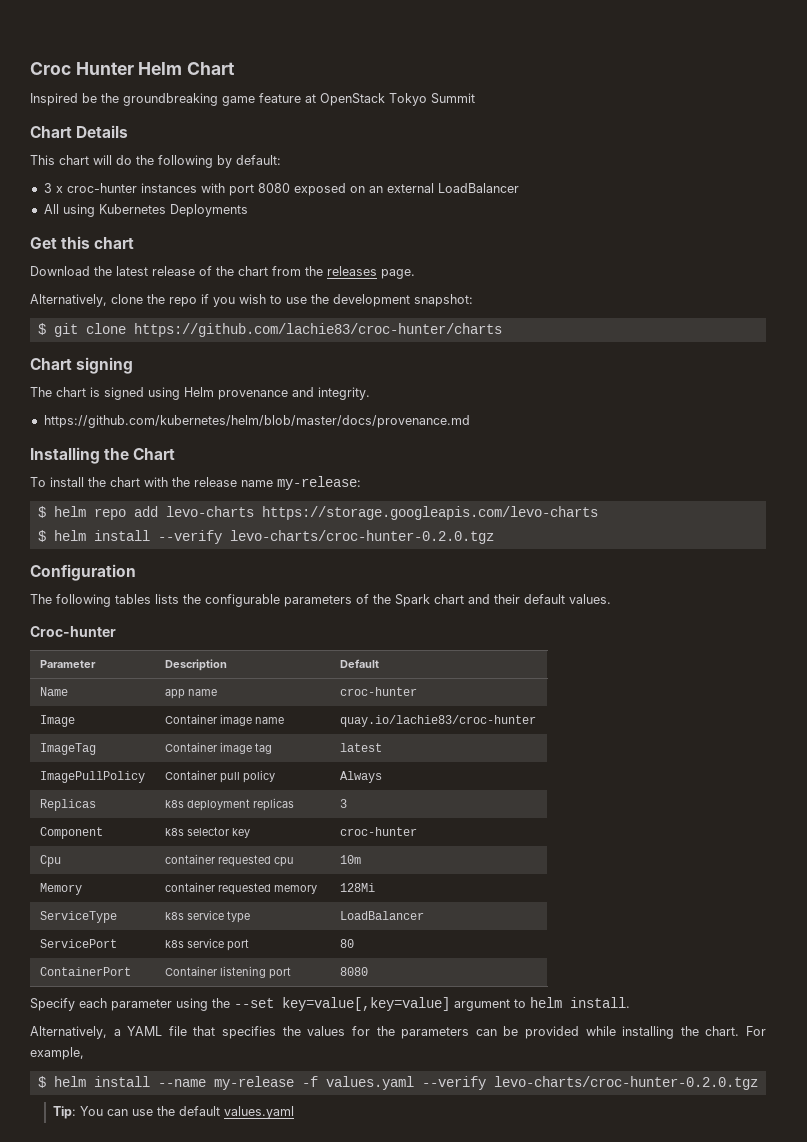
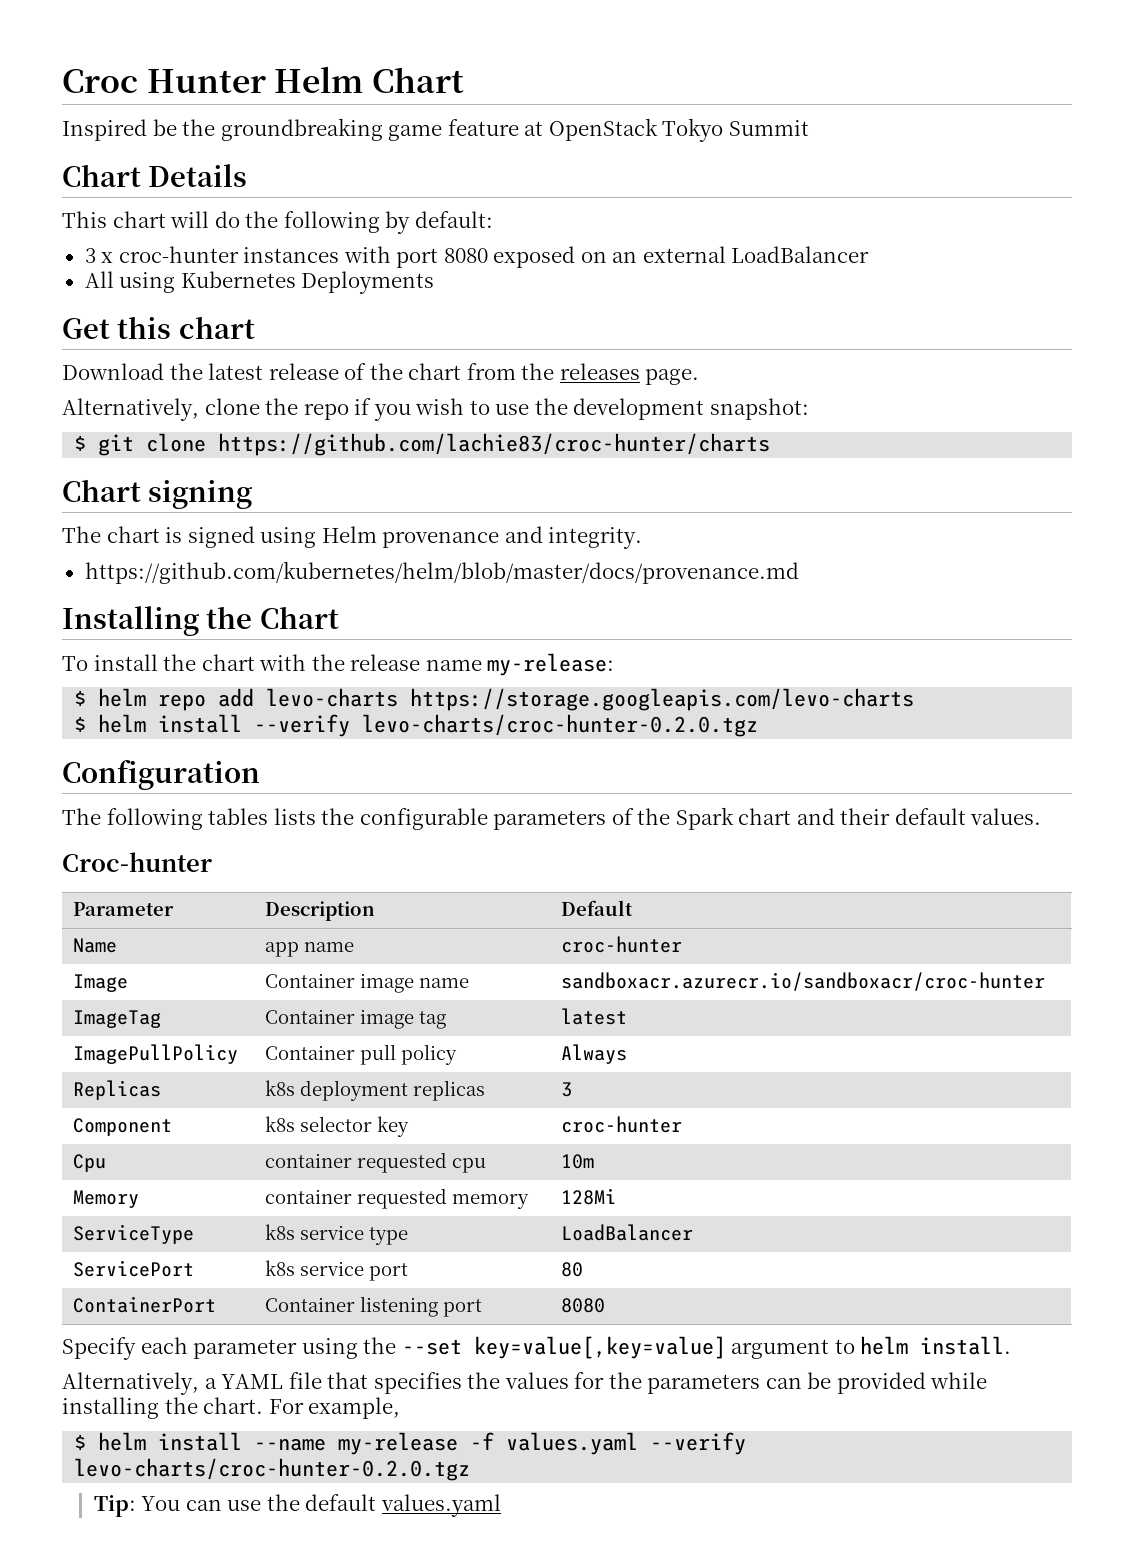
- Image | Container image name | quay.io/lachie83/croc-hunter
+ Image | Container image name | sandboxacr.azurecr.io/sandboxacr/croc-hunter

